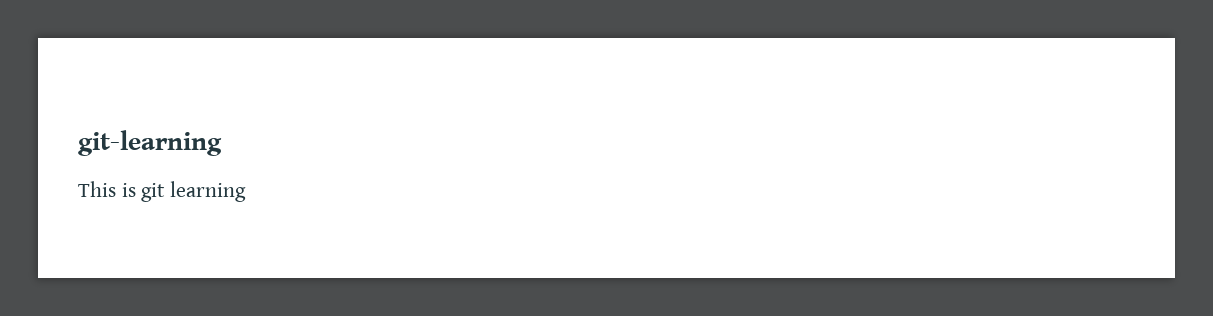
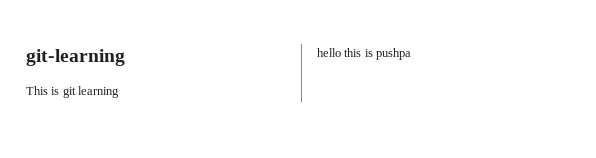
+ hello this is pushpa

